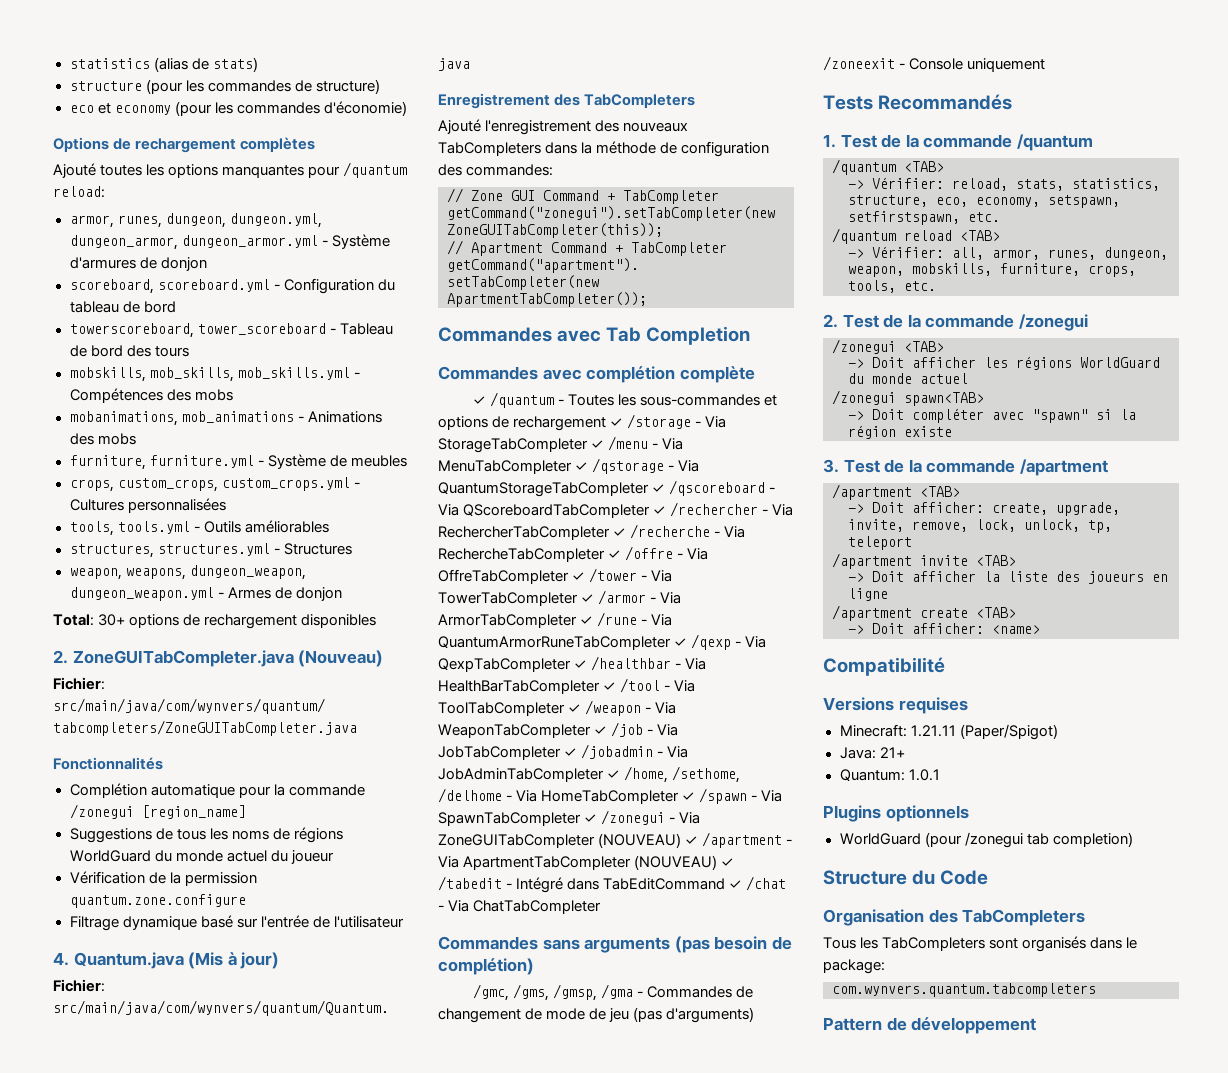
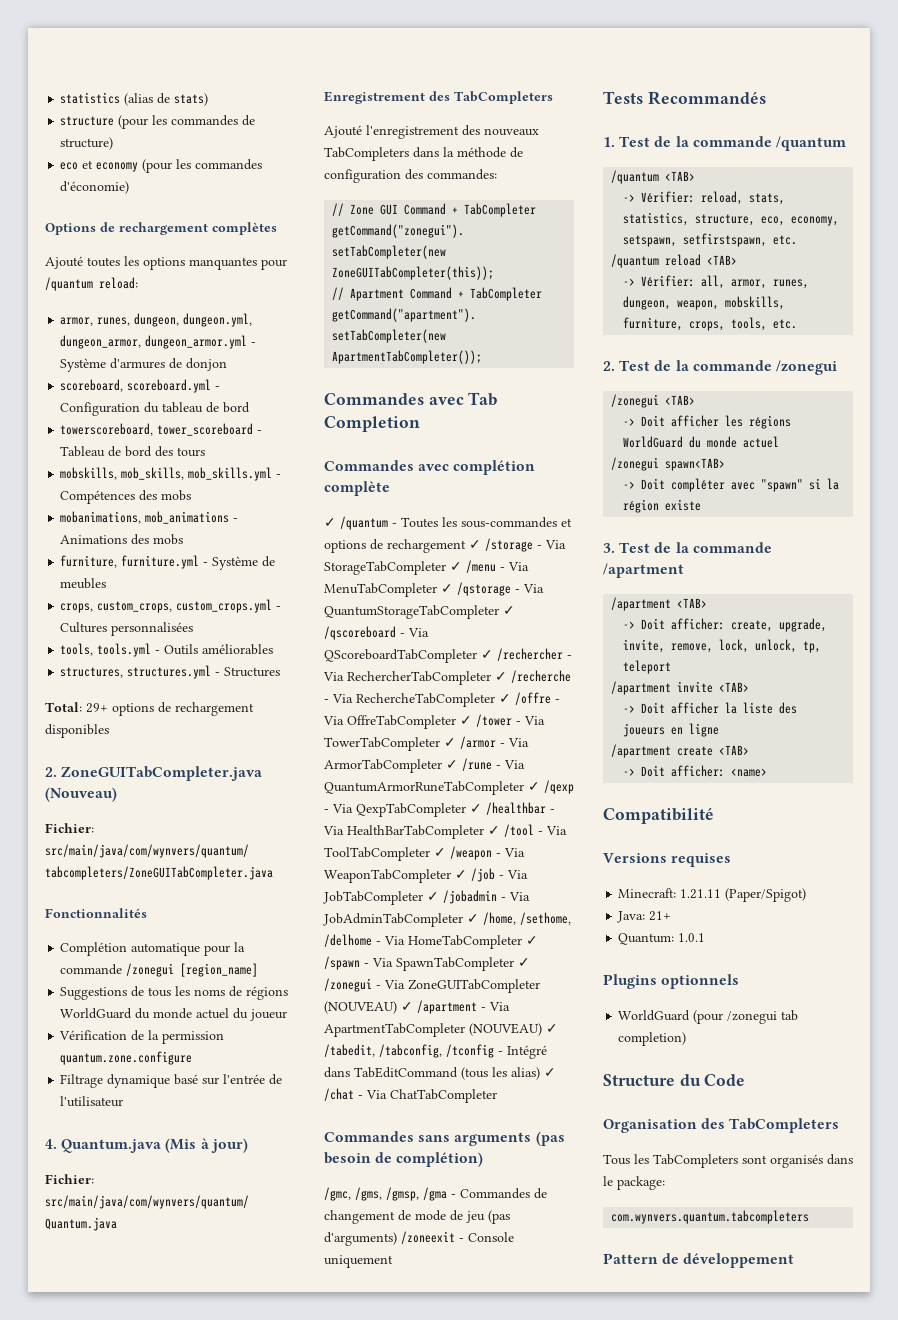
- weapon, weapons, dungeon_weapon, dungeon_weapon.yml - Armes de donjon
- Total: 30+ options de rechargement disponibles
+ Total: 29+ options de rechargement disponibles
- ✓ /quantum - Toutes les sous-commandes et options de rechargement ✓ /storage - Via StorageTabCompleter ✓ /menu - Via MenuTabCompleter ✓ /qstorage - Via QuantumStorageTabCompleter ✓ /qscoreboard - Via QScoreboardTabCompleter ✓ /rechercher - Via RechercherTabCompleter ✓ /recherche - Via RechercheTabCompleter ✓ /offre - Via OffreTabCompleter ✓ /tower - Via TowerTabCompleter ✓ /armor - Via ArmorTabCompleter ✓ /rune - Via QuantumArmorRuneTabCompleter ✓ /qexp - Via QexpTabCompleter ✓ /healthbar - Via HealthBarTabCompleter ✓ /tool - Via ToolTabCompleter ✓ /weapon - Via WeaponTabCompleter ✓ /job - Via JobTabCompleter ✓ /jobadmin - Via JobAdminTabCompleter ✓ /home, /sethome, /delhome - Via HomeTabCompleter ✓ /spawn - Via SpawnTabCompleter ✓ /zonegui - Via ZoneGUITabCompleter (NOUVEAU) ✓ /apartment - Via ApartmentTabCompleter (NOUVEAU) ✓ /tabedit - Intégré dans TabEditCommand ✓ /chat - Via ChatTabCompleter
+ ✓ /quantum - Toutes les sous-commandes et options de rechargement ✓ /storage - Via StorageTabCompleter ✓ /menu - Via MenuTabCompleter ✓ /qstorage - Via QuantumStorageTabCompleter ✓ /qscoreboard - Via QScoreboardTabCompleter ✓ /rechercher - Via RechercherTabCompleter ✓ /recherche - Via RechercheTabCompleter ✓ /offre - Via OffreTabCompleter ✓ /tower - Via TowerTabCompleter ✓ /armor - Via ArmorTabCompleter ✓ /rune - Via QuantumArmorRuneTabCompleter ✓ /qexp - Via QexpTabCompleter ✓ /healthbar - Via HealthBarTabCompleter ✓ /tool - Via ToolTabCompleter ✓ /weapon - Via WeaponTabCompleter ✓ /job - Via JobTabCompleter ✓ /jobadmin - Via JobAdminTabCompleter ✓ /home, /sethome, /delhome - Via HomeTabCompleter ✓ /spawn - Via SpawnTabCompleter ✓ /zonegui - Via ZoneGUITabCompleter (NOUVEAU) ✓ /apartment - Via ApartmentTabCompleter (NOUVEAU) ✓ /tabedit, /tabconfig, /tconfig - Intégré dans TabEditCommand (tous les alias) ✓ /chat - Via ChatTabCompleter

